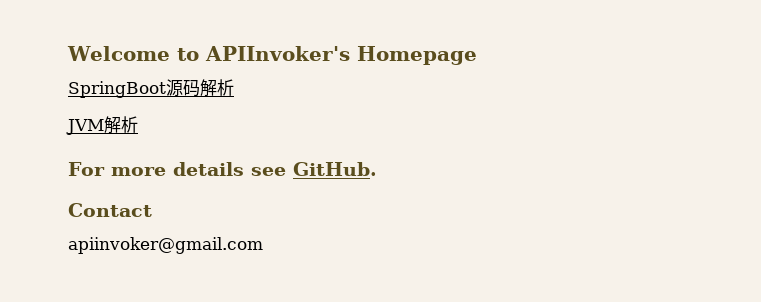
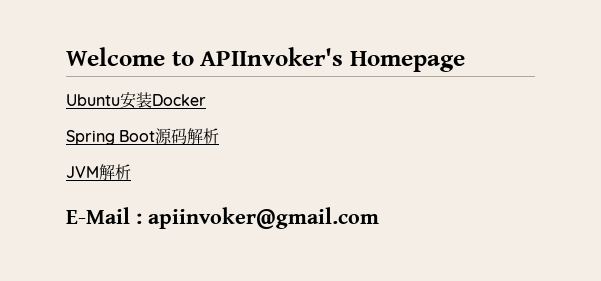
- SpringBoot源码解析
+ Ubuntu安装Docker
+ Spring Boot源码解析
- For more details see GitHub.
- Contact
- apiinvoker@gmail.com
+ E-Mail : apiinvoker@gmail.com

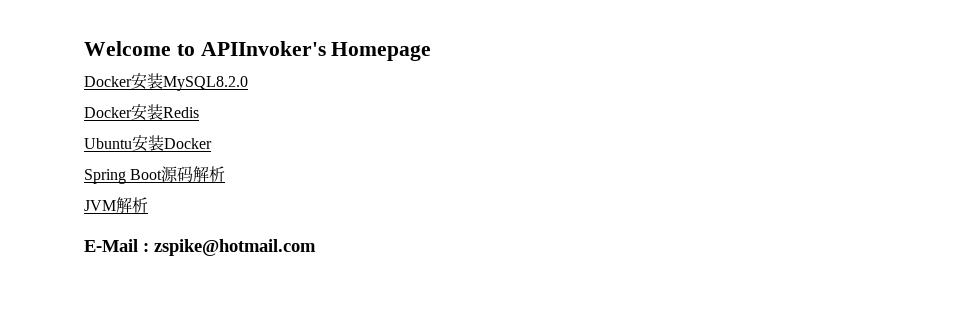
+ Docker安装MySQL8.2.0
+ Docker安装Redis
- E-Mail : apiinvoker@gmail.com
+ E-Mail : zspike@hotmail.com

